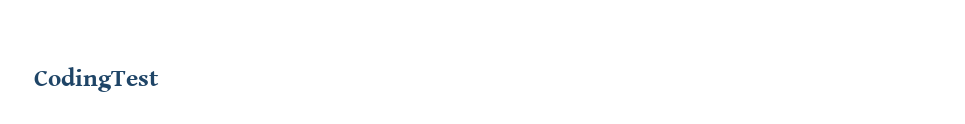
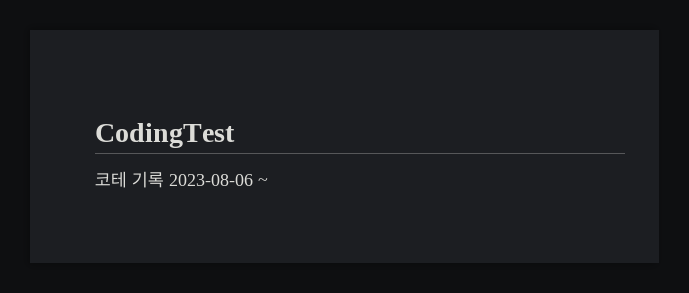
+ 코테 기록 2023-08-06 ~

